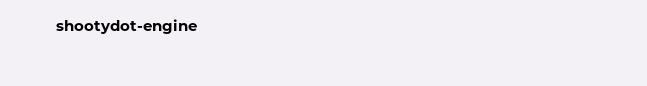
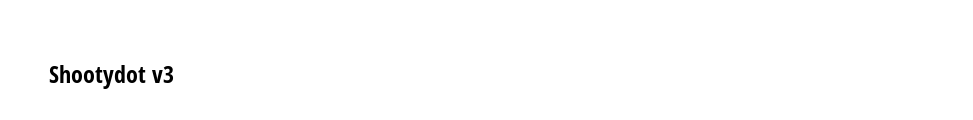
- shootydot-engine
+ Shootydot v3

